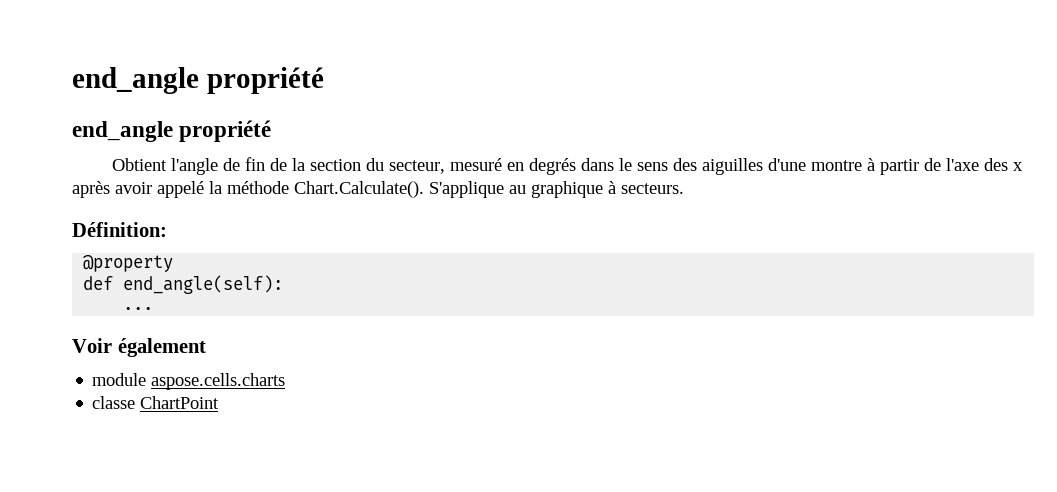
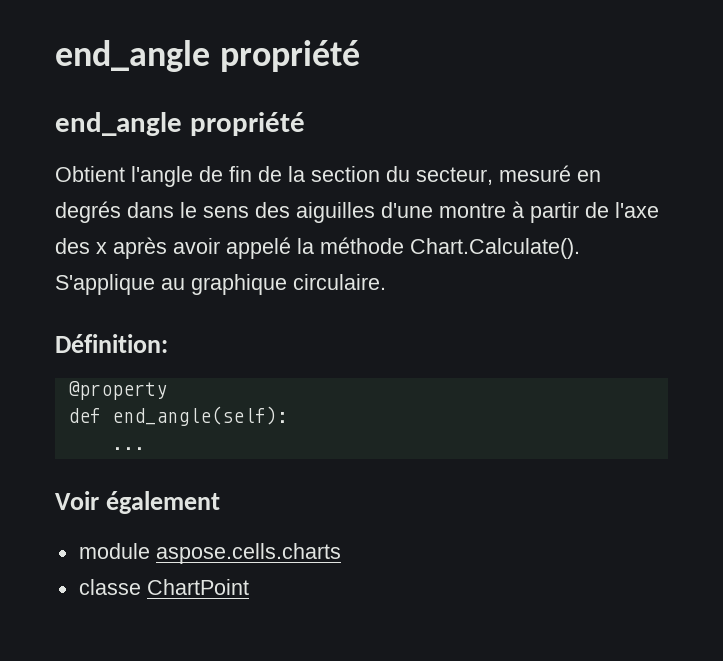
- Obtient l'angle de fin de la section du secteur, mesuré en degrés dans le sens des aiguilles d'une montre à partir de l'axe des x après avoir appelé la méthode Chart.Calculate(). S'applique au graphique à secteurs.
+ Obtient l'angle de fin de la section du secteur, mesuré en degrés dans le sens des aiguilles d'une montre à partir de l'axe des x après avoir appelé la méthode Chart.Calculate(). S'applique au graphique circulaire.

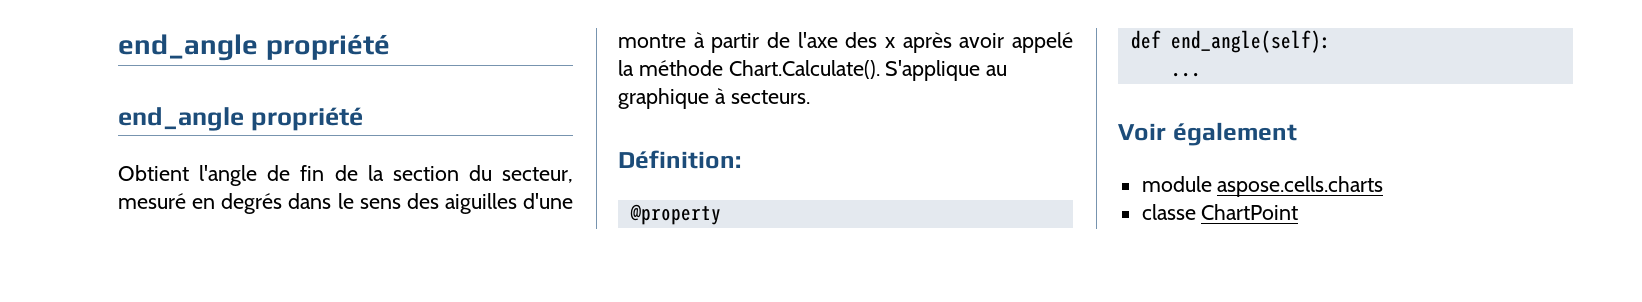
- Obtient l'angle de fin de la section du secteur, mesuré en degrés dans le sens des aiguilles d'une montre à partir de l'axe des x après avoir appelé la méthode Chart.Calculate(). S'applique au graphique circulaire.
+ Obtient l'angle de fin de la section du secteur, mesuré en degrés dans le sens des aiguilles d'une montre à partir de l'axe des x après avoir appelé la méthode Chart.Calculate(). S'applique au graphique à secteurs.

